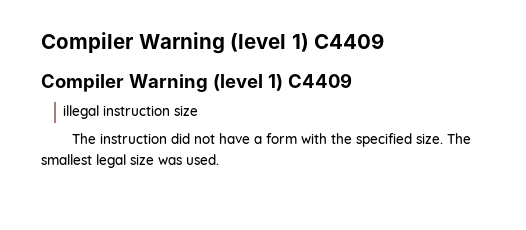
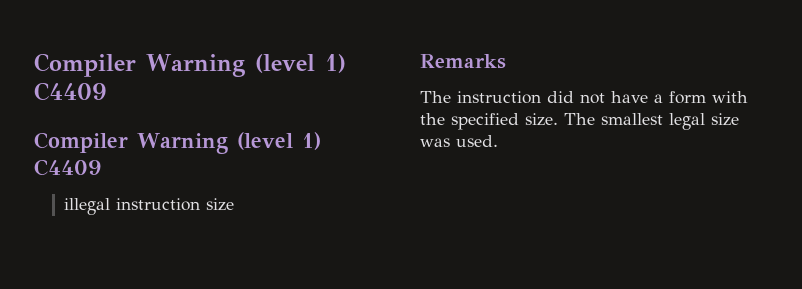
+ Remarks

